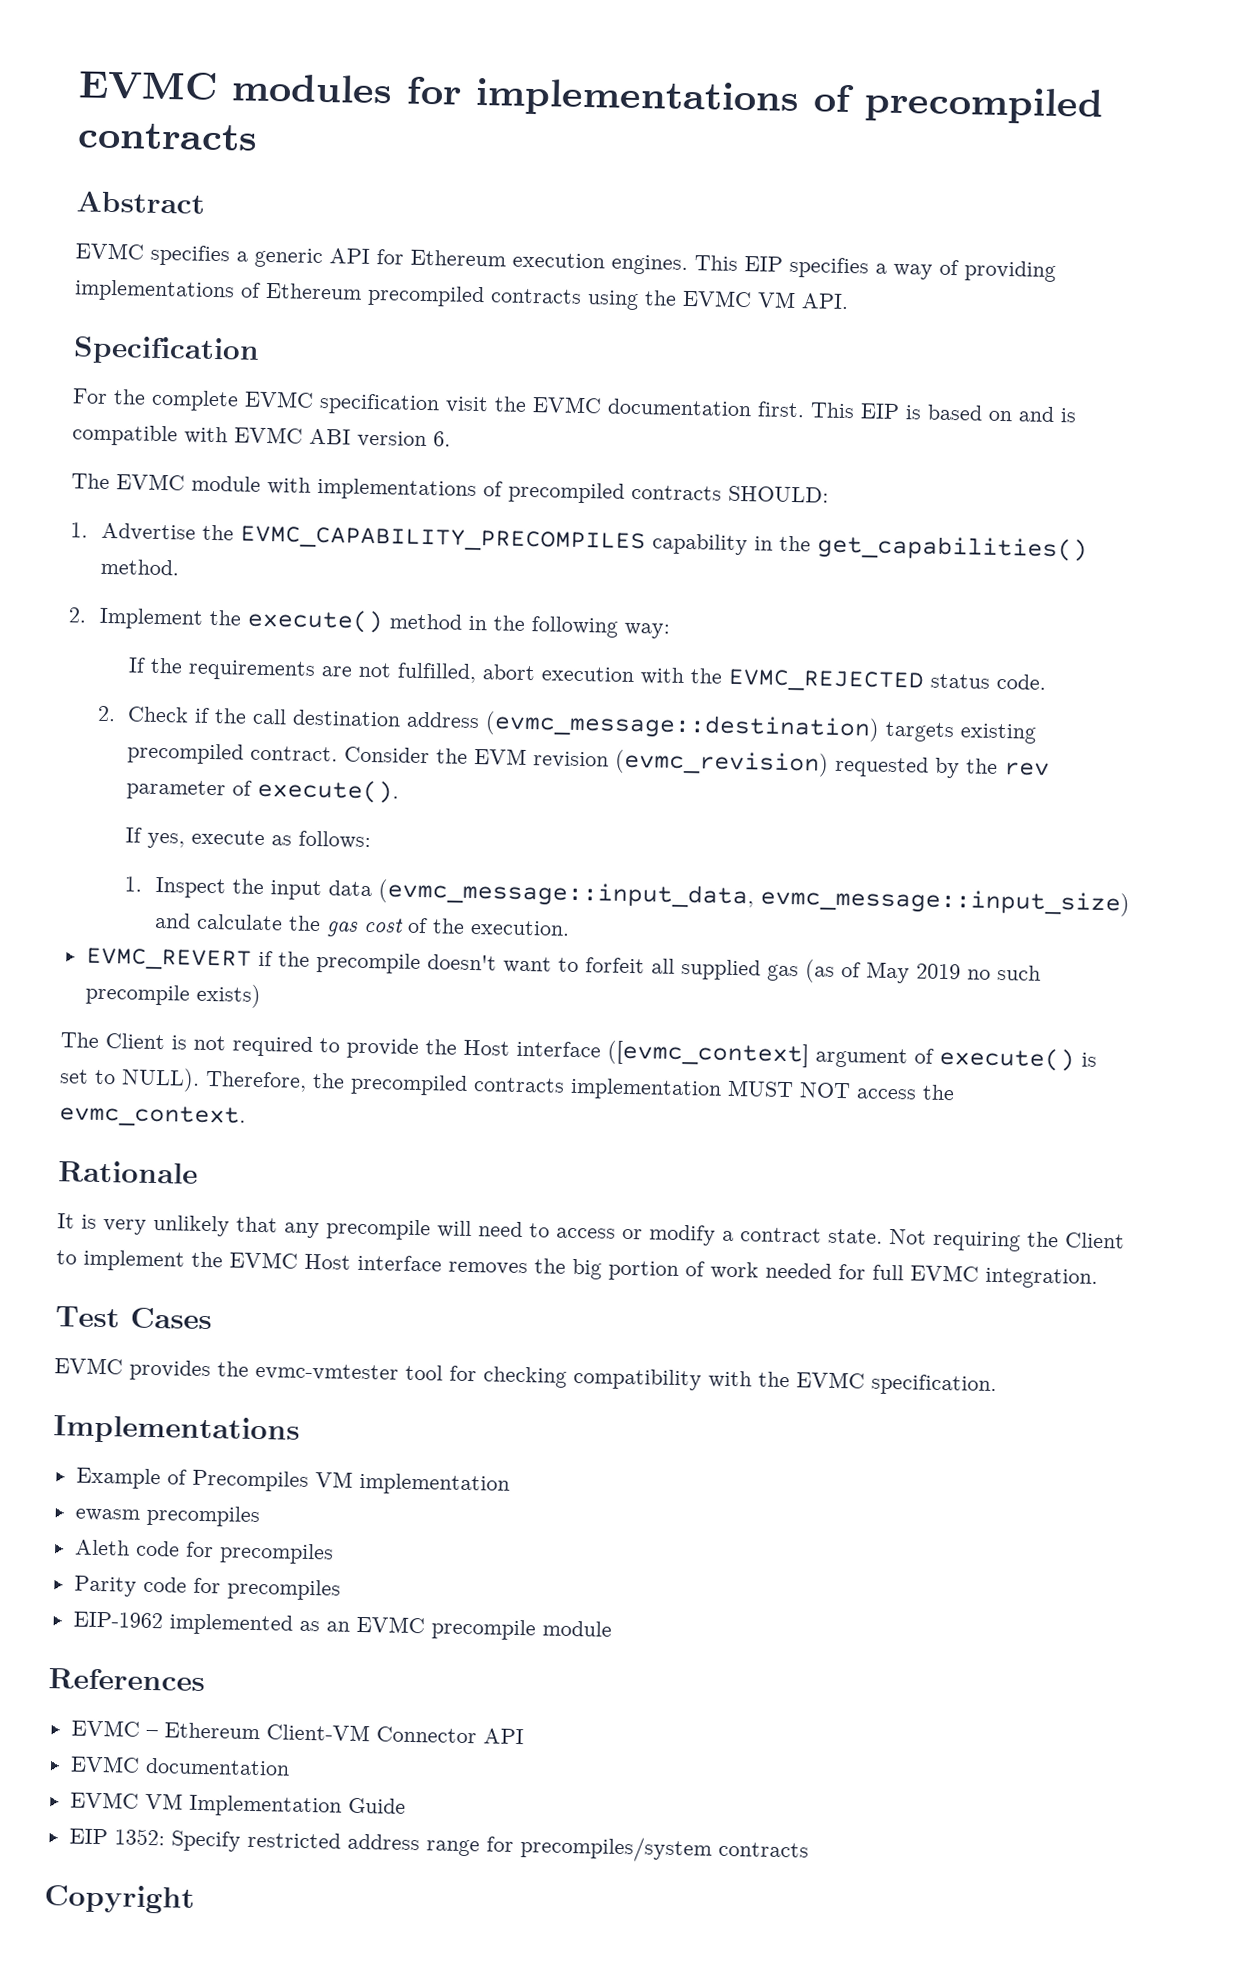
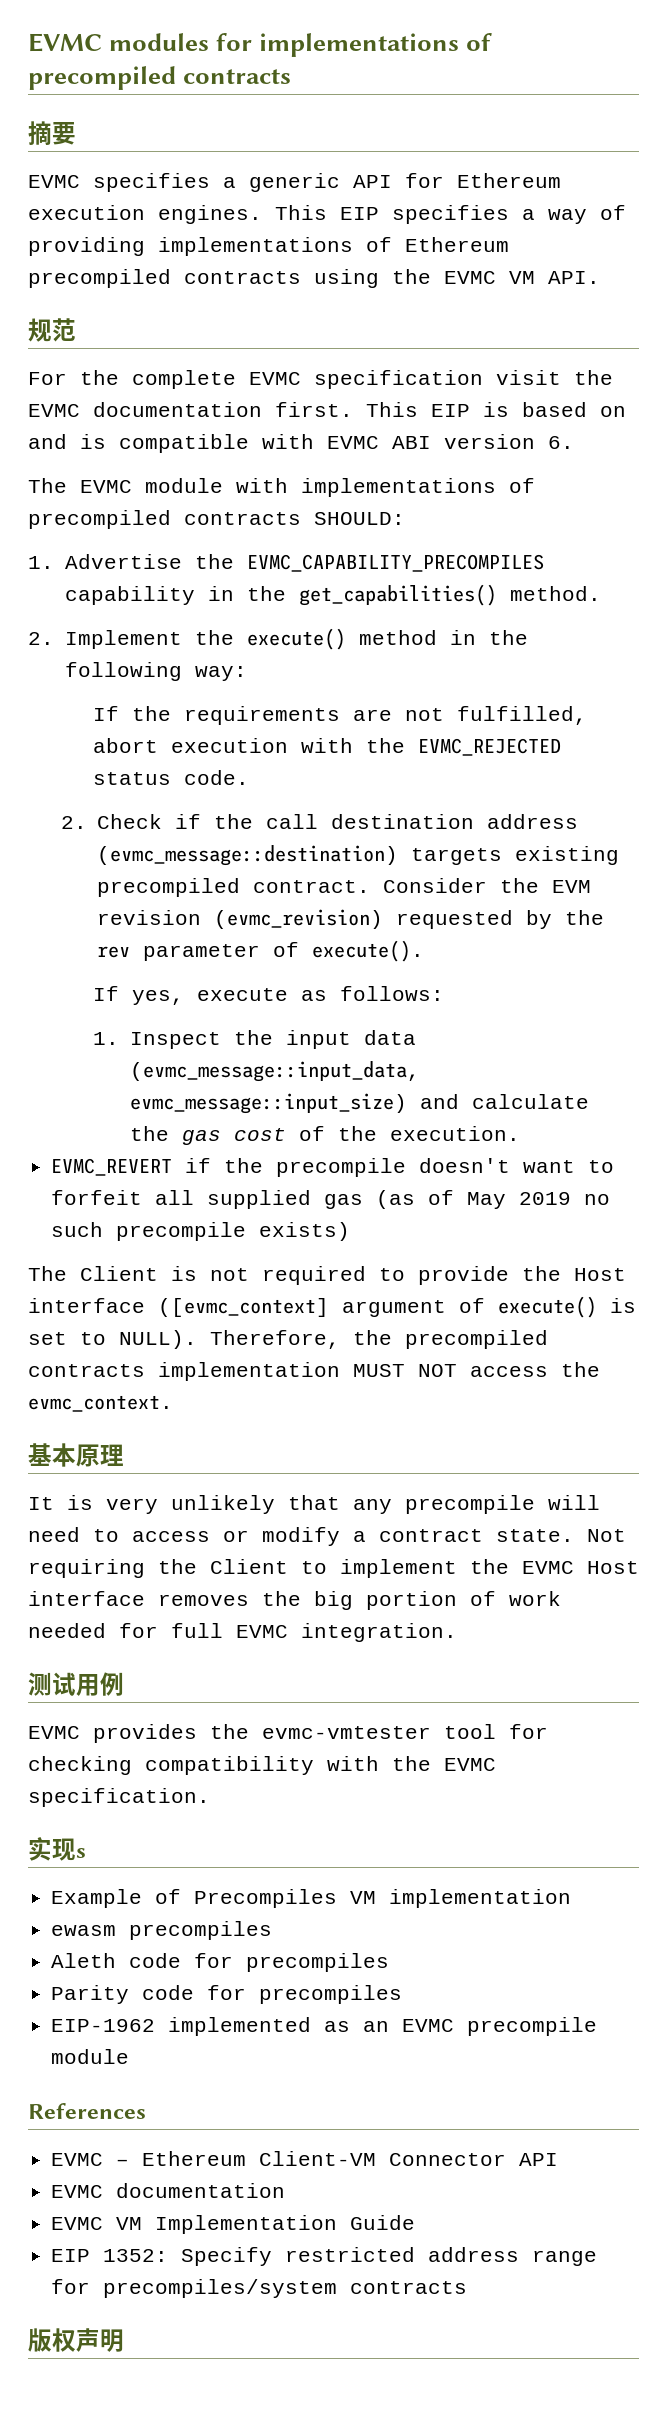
- Abstract
+ 摘要
- Specification
+ 规范
- Rationale
+ 基本原理
- Test Cases
+ 测试用例
- Implementations
+ 实现s
- Copyright
+ 版权声明

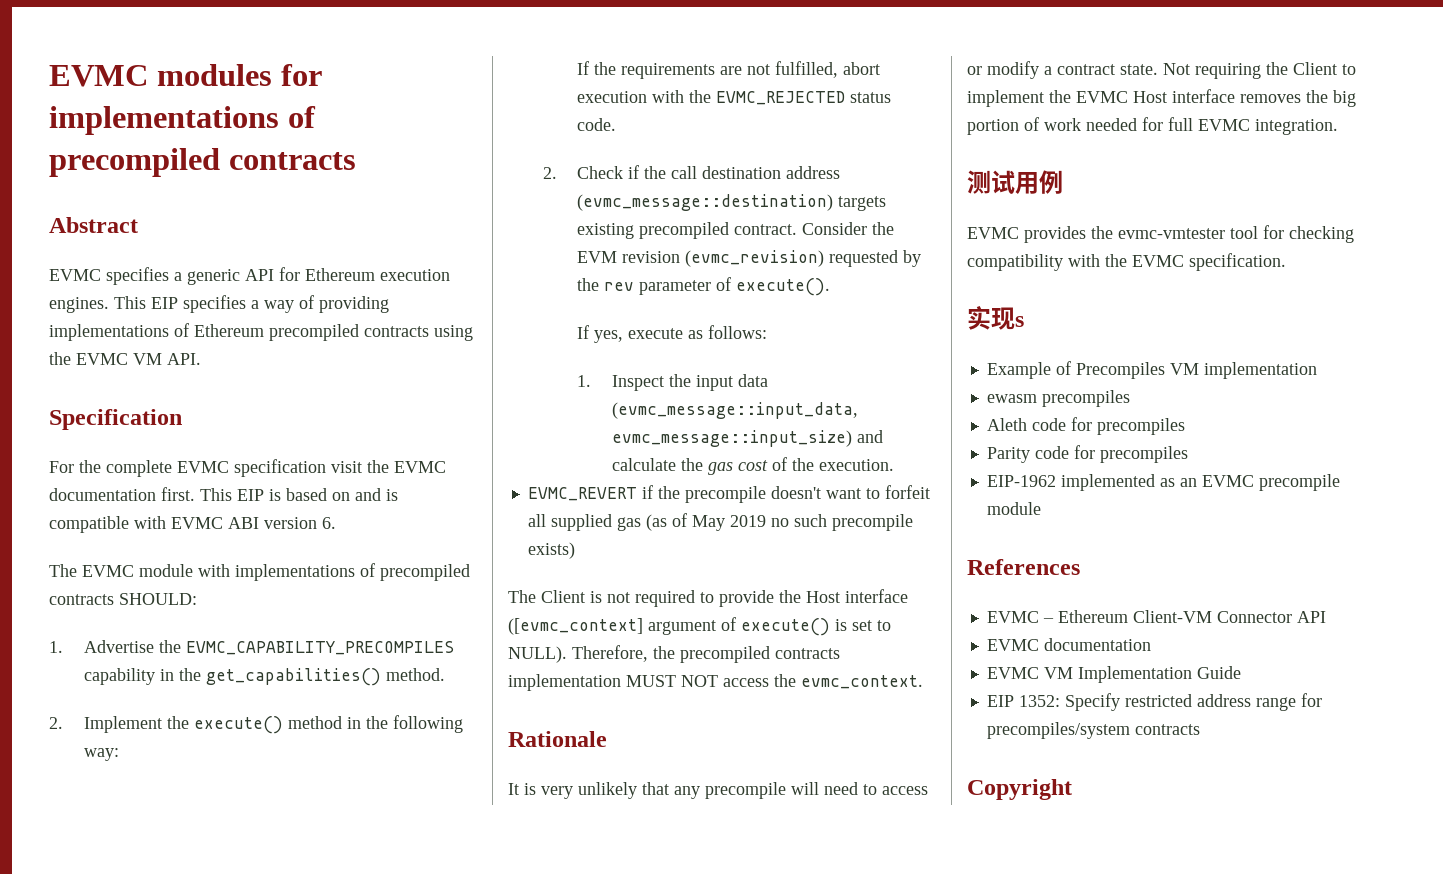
- 摘要
+ Abstract
- 规范
+ Specification
- 基本原理
+ Rationale
- 版权声明
+ Copyright

